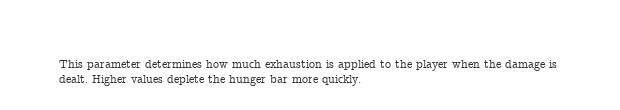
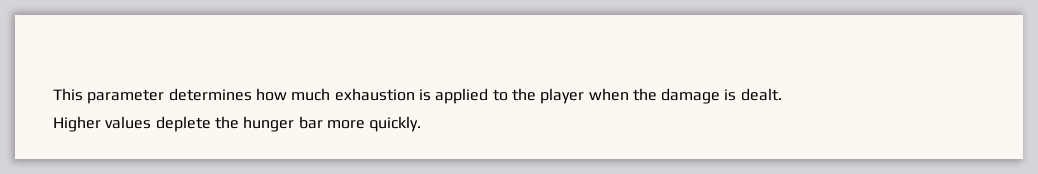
- This parameter determines how much exhaustion is applied to the player when the damage is dealt. Higher values deplete the hunger bar more quickly.
+ This parameter determines how much exhaustion is applied to the player when the damage is dealt.
+ Higher values deplete the hunger bar more quickly.

